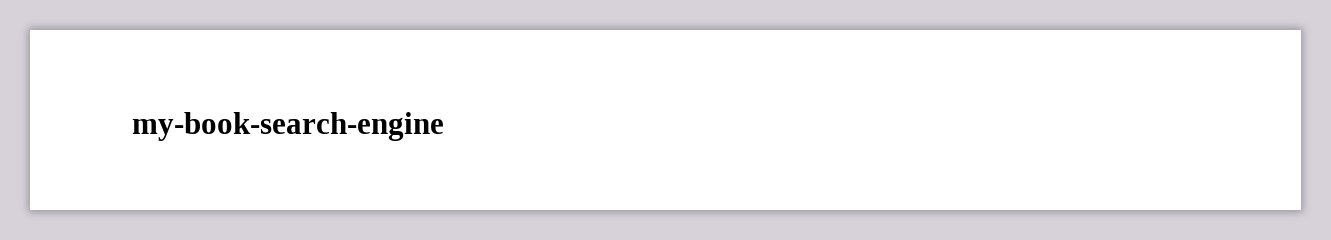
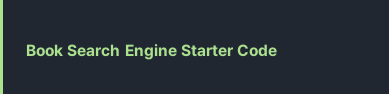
- my-book-search-engine
+ Book Search Engine Starter Code

